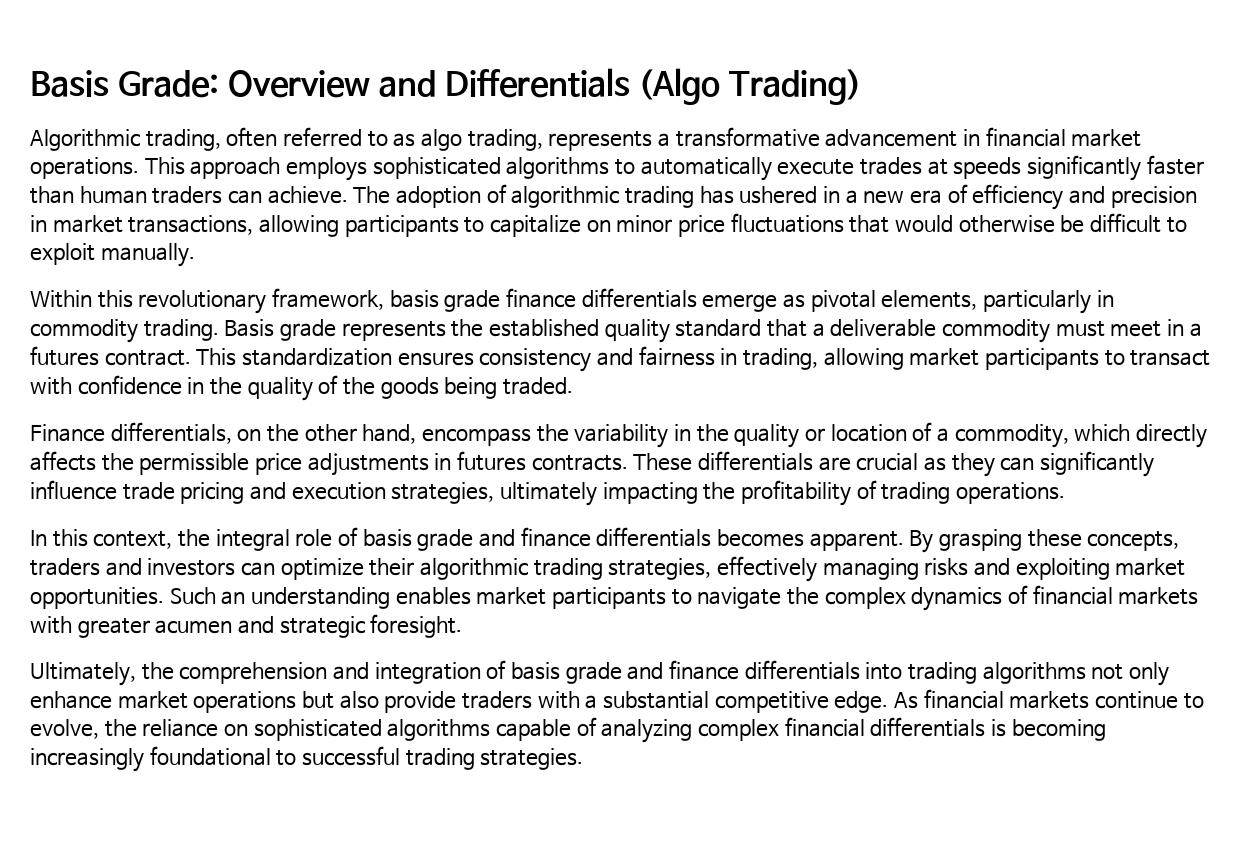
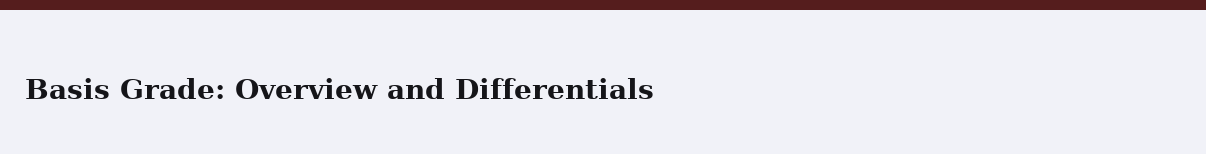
- Basis Grade: Overview and Differentials (Algo Trading)
- Algorithmic trading, often referred to as algo trading, represents a transformative advancement in financial market operations. This approach employs sophisticated algorithms to automatically execute trades at speeds significantly faster than human traders can achieve. The adoption of algorithmic trading has ushered in a new era of efficiency and precision in market transactions, allowing participants to capitalize on minor price fluctuations that would otherwise be difficult to exploit manually.
- Within this revolutionary framework, basis grade finance differentials emerge as pivotal elements, particularly in commodity trading. Basis grade represents the established quality standard that a deliverable commodity must meet in a futures contract. This standardization ensures consistency and fairness in trading, allowing market participants to transact with confidence in the quality of the goods being traded.
- Finance differentials, on the other hand, encompass the variability in the quality or location of a commodity, which directly affects the permissible price adjustments in futures contracts. These differentials are crucial as they can significantly influence trade pricing and execution strategies, ultimately impacting the profitability of trading operations.
- In this context, the integral role of basis grade and finance differentials becomes apparent. By grasping these concepts, traders and investors can optimize their algorithmic trading strategies, effectively managing risks and exploiting market opportunities. Such an understanding enables market participants to navigate the complex dynamics of financial markets with greater acumen and strategic foresight.
- Ultimately, the comprehension and integration of basis grade and finance differentials into trading algorithms not only enhance market operations but also provide traders with a substantial competitive edge. As financial markets continue to evolve, the reliance on sophisticated algorithms capable of analyzing complex financial differentials is becoming increasingly foundational to successful trading strategies.
+ Basis Grade: Overview and Differentials

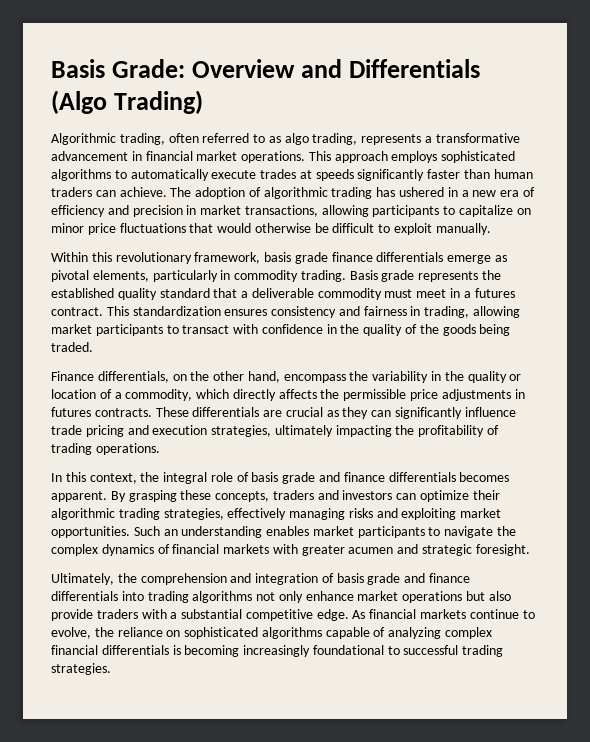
- Basis Grade: Overview and Differentials
+ Basis Grade: Overview and Differentials (Algo Trading)
+ Algorithmic trading, often referred to as algo trading, represents a transformative advancement in financial market operations. This approach employs sophisticated algorithms to automatically execute trades at speeds significantly faster than human traders can achieve. The adoption of algorithmic trading has ushered in a new era of efficiency and precision in market transactions, allowing participants to capitalize on minor price fluctuations that would otherwise be difficult to exploit manually.
+ Within this revolutionary framework, basis grade finance differentials emerge as pivotal elements, particularly in commodity trading. Basis grade represents the established quality standard that a deliverable commodity must meet in a futures contract. This standardization ensures consistency and fairness in trading, allowing market participants to transact with confidence in the quality of the goods being traded.
+ Finance differentials, on the other hand, encompass the variability in the quality or location of a commodity, which directly affects the permissible price adjustments in futures contracts. These differentials are crucial as they can significantly influence trade pricing and execution strategies, ultimately impacting the profitability of trading operations.
+ In this context, the integral role of basis grade and finance differentials becomes apparent. By grasping these concepts, traders and investors can optimize their algorithmic trading strategies, effectively managing risks and exploiting market opportunities. Such an understanding enables market participants to navigate the complex dynamics of financial markets with greater acumen and strategic foresight.
+ Ultimately, the comprehension and integration of basis grade and finance differentials into trading algorithms not only enhance market operations but also provide traders with a substantial competitive edge. As financial markets continue to evolve, the reliance on sophisticated algorithms capable of analyzing complex financial differentials is becoming increasingly foundational to successful trading strategies.

